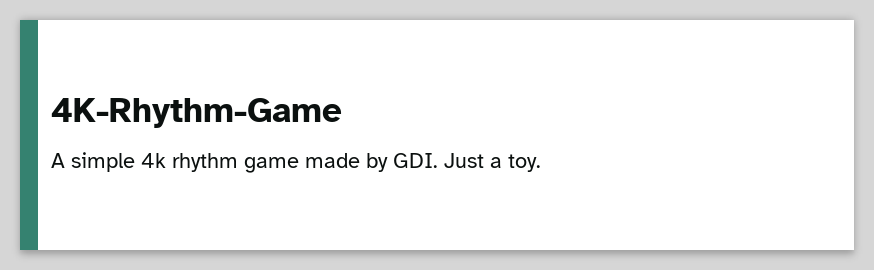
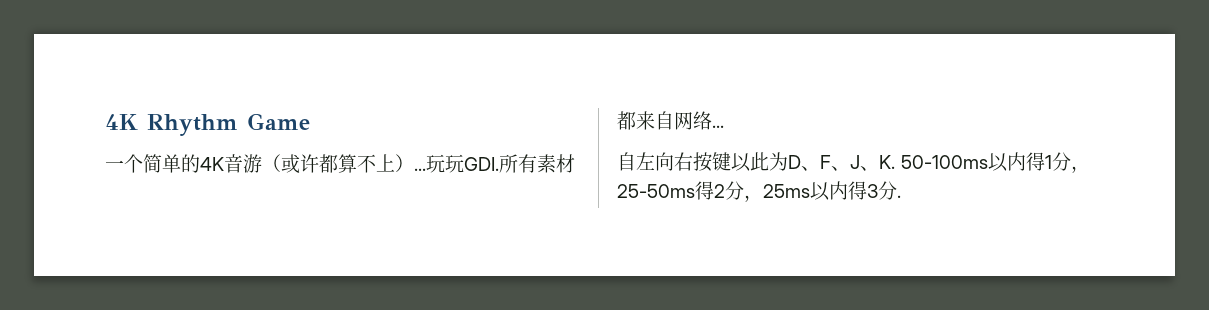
- 4K-Rhythm-Game
- A simple 4k rhythm game made by GDI. Just a toy.
+ 4K Rhythm Game
+ 一个简单的4K音游（或许都算不上）...玩玩GDI.所有素材都来自网络...
+ 自左向右按键以此为D、F、J、K. 50-100ms以内得1分，25-50ms得2分，25ms以内得3分.

